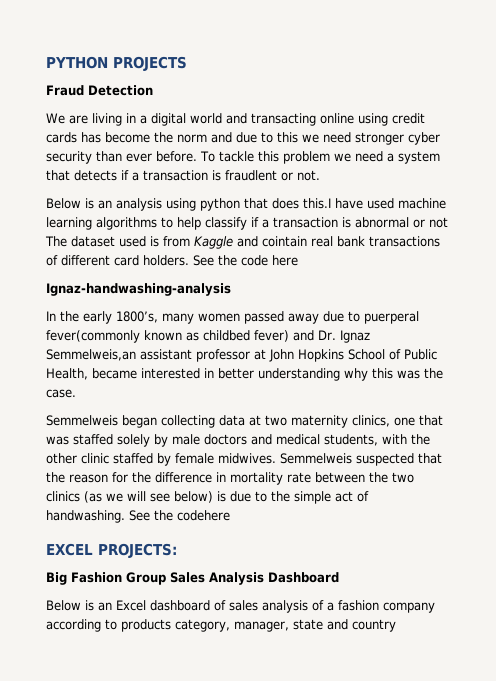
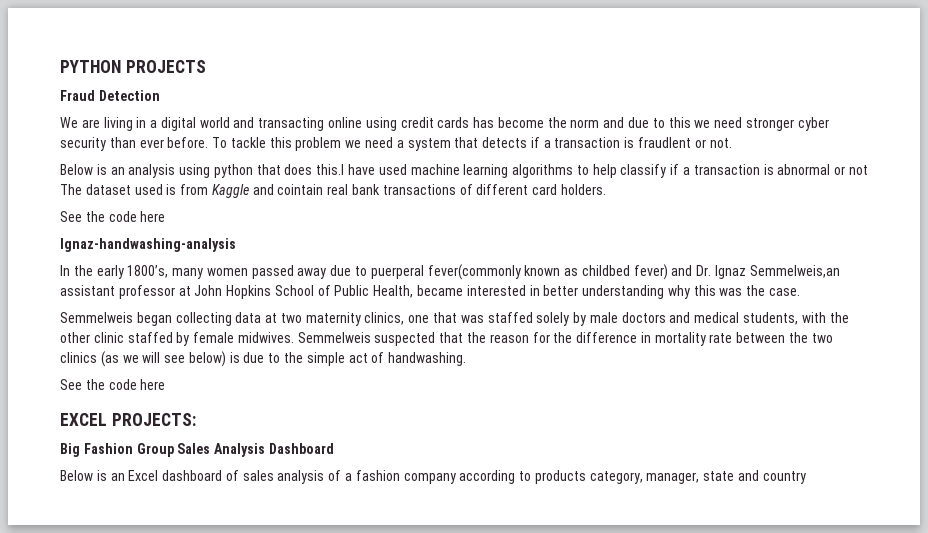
- Below is an analysis using python that does this.I have used machine learning algorithms to help classify if a transaction is abnormal or not The dataset used is from Kaggle and cointain real bank transactions of different card holders. See the code here
+ Below is an analysis using python that does this.I have used machine learning algorithms to help classify if a transaction is abnormal or not The dataset used is from Kaggle and cointain real bank transactions of different card holders.
+ See the code here
- Semmelweis suspected that the reason for the difference in mortality rate between the two clinics (as we will see below) is due to the simple act of handwashing. See the codehere
+ Semmelweis suspected that the reason for the difference in mortality rate between the two clinics (as we will see below) is due to the simple act of handwashing.
+ See the code here

